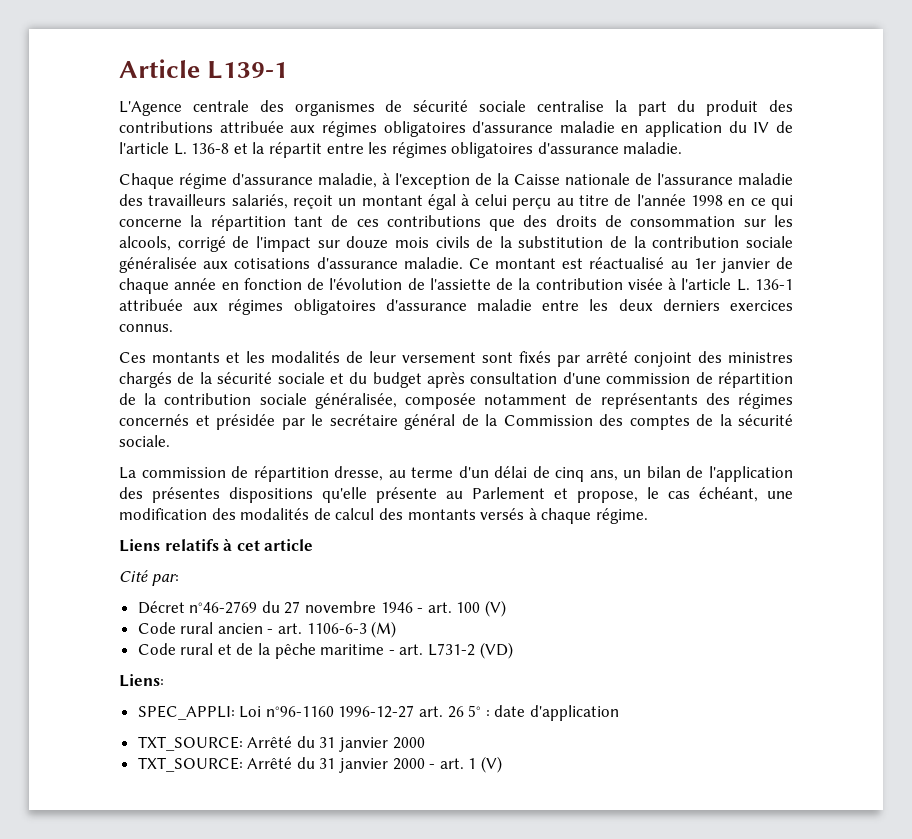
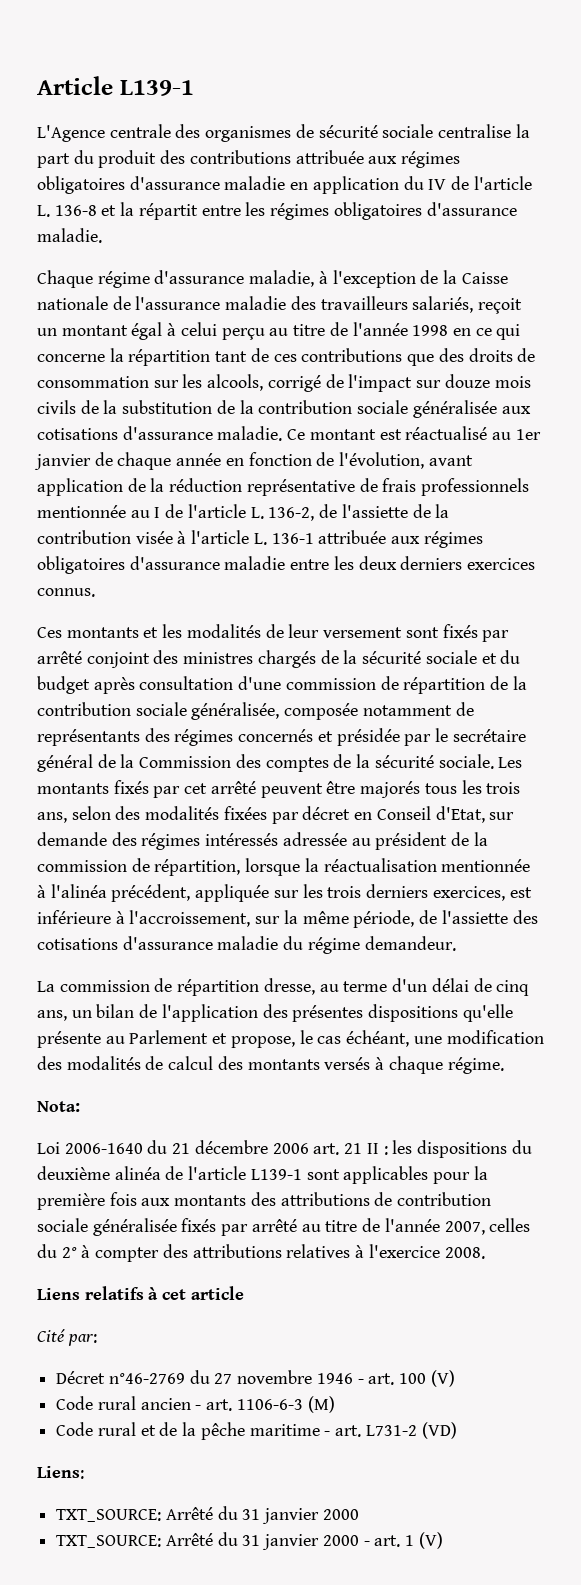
- Ce montant est réactualisé au 1er janvier de chaque année en fonction de l'évolution de l'assiette de la contribution visée à l'article L. 136-1 attribuée aux régimes obligatoires d'assurance maladie entre les deux derniers exercices connus.
+ Ce montant est réactualisé au 1er janvier de chaque année en fonction de l'évolution, avant application de la réduction représentative de frais professionnels mentionnée au I de l'article L. 136-2, de l'assiette de la contribution visée à l'article L. 136-1 attribuée aux régimes obligatoires d'assurance maladie entre les deux derniers exercices connus.
+ Les montants fixés par cet arrêté peuvent être majorés tous les trois ans, selon des modalités fixées par décret en Conseil d'Etat, sur demande des régimes intéressés adressée au président de la commission de répartition, lorsque la réactualisation mentionnée à l'alinéa précédent, appliquée sur les trois derniers exercices, est inférieure à l'accroissement, sur la même période, de l'assiette des cotisations d'assurance maladie du régime demandeur.
+ Nota:
+ Loi 2006-1640 du 21 décembre 2006 art. 21 II : les dispositions du deuxième alinéa de l'article L139-1 sont applicables pour la première fois aux montants des attributions de contribution sociale généralisée fixés par arrêté au titre de l'année 2007, celles du 2° à compter des attributions relatives à l'exercice 2008.
- SPEC_APPLI: Loi n°96-1160 1996-12-27 art. 26 5° : date d'application

